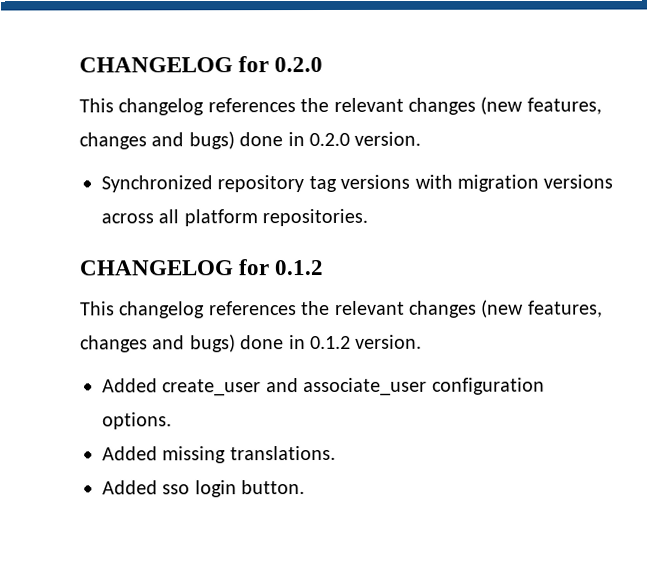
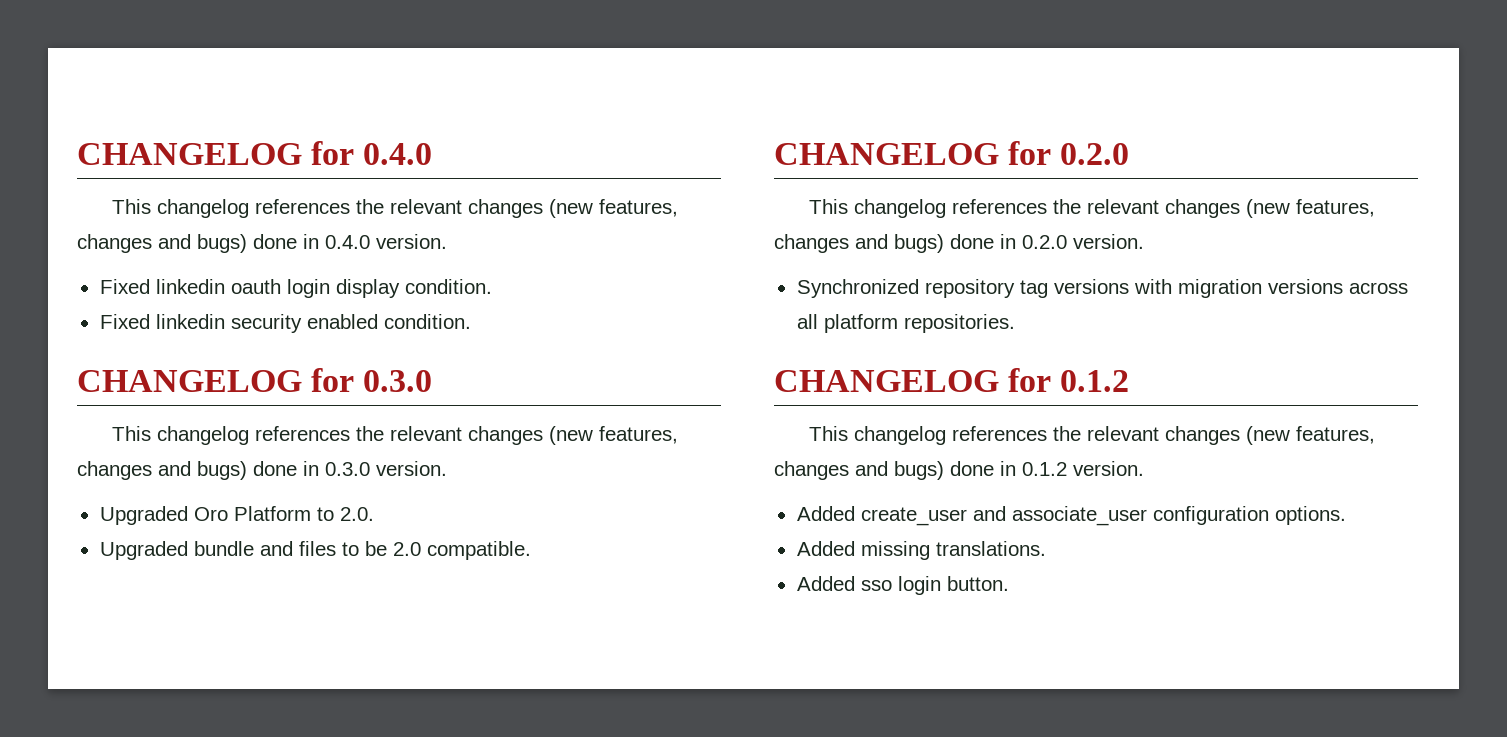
+ CHANGELOG for 0.4.0
+ This changelog references the relevant changes (new features, changes and bugs) done in 0.4.0 version.
+ Fixed linkedin oauth login display condition.
+ Fixed linkedin security enabled condition.
+ CHANGELOG for 0.3.0
+ This changelog references the relevant changes (new features, changes and bugs) done in 0.3.0 version.
+ Upgraded Oro Platform to 2.0.
+ Upgraded bundle and files to be 2.0 compatible.

